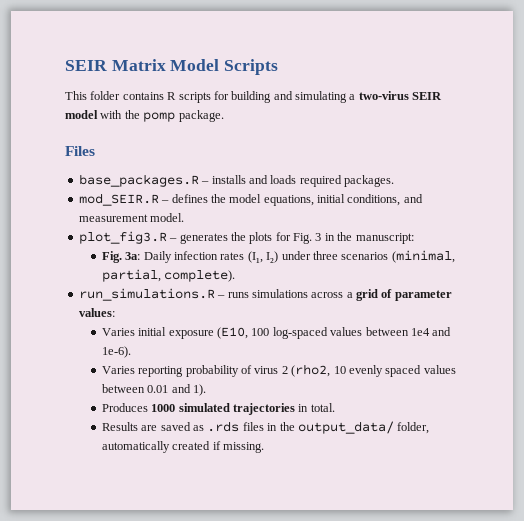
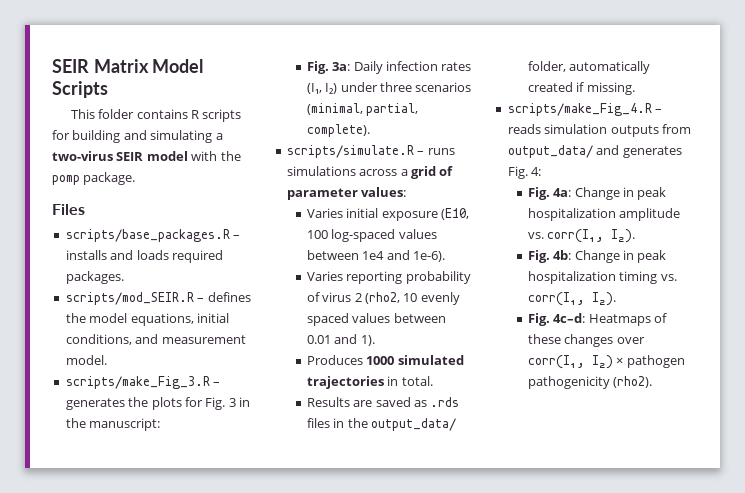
- base_packages.R – installs and loads required packages.
+ scripts/base_packages.R – installs and loads required packages.
- mod_SEIR.R – defines the model equations, initial conditions, and measurement model.
+ scripts/mod_SEIR.R – defines the model equations, initial conditions, and measurement model.
- plot_fig3.R – generates the plots for Fig. 3 in the manuscript:
+ scripts/make_Fig_3.R – generates the plots for Fig. 3 in the manuscript:
- run_simulations.R – runs simulations across a grid of parameter values:
+ scripts/simulate.R – runs simulations across a grid of parameter values:
+ scripts/make_Fig_4.R – reads simulation outputs from output_data/ and generates Fig. 4:
+ Fig. 4a: Change in peak hospitalization amplitude vs. corr(I₁, I₂).
+ Fig. 4b: Change in peak hospitalization timing vs. corr(I₁, I₂).
+ Fig. 4c–d: Heatmaps of these changes over corr(I₁, I₂) × pathogen pathogenicity (rho2).

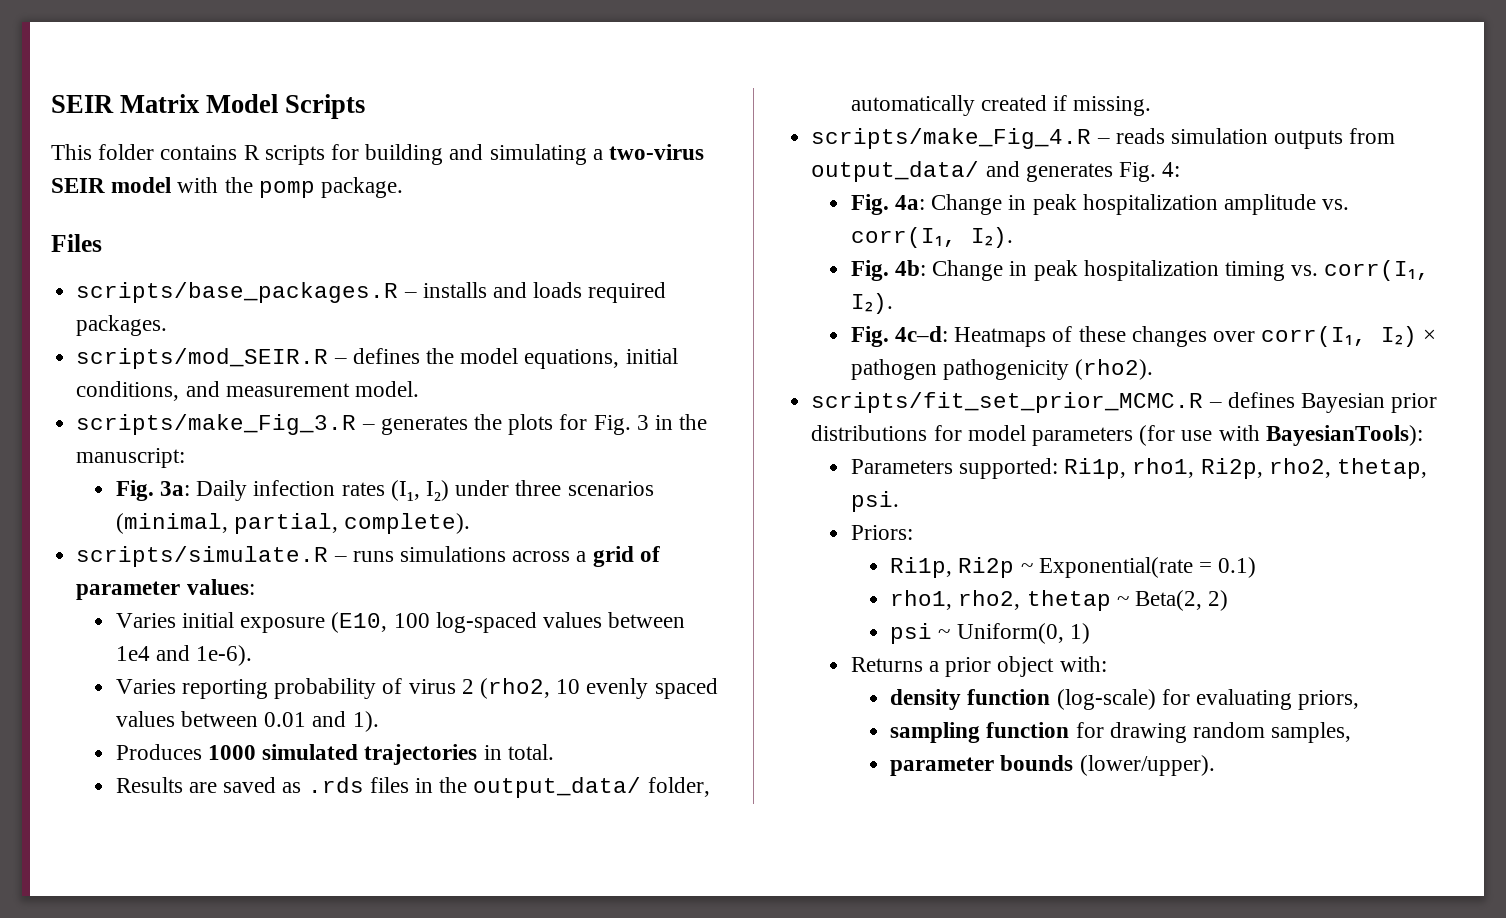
+ scripts/fit_set_prior_MCMC.R – defines Bayesian prior distributions for model parameters (for use with BayesianTools):
+ Parameters supported: Ri1p, rho1, Ri2p, rho2, thetap, psi.
+ Priors:
+ Ri1p, Ri2p ~ Exponential(rate = 0.1)
+ rho1, rho2, thetap ~ Beta(2, 2)
+ psi ~ Uniform(0, 1)
+ Returns a prior object with:
+ density function (log-scale) for evaluating priors,
+ sampling function for drawing random samples,
+ parameter bounds (lower/upper).

